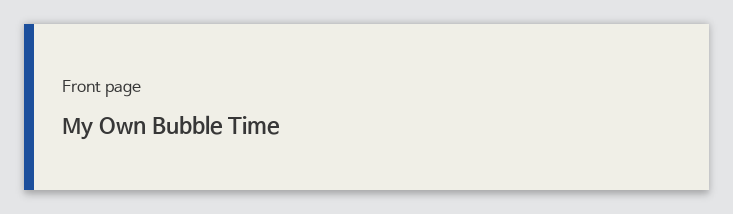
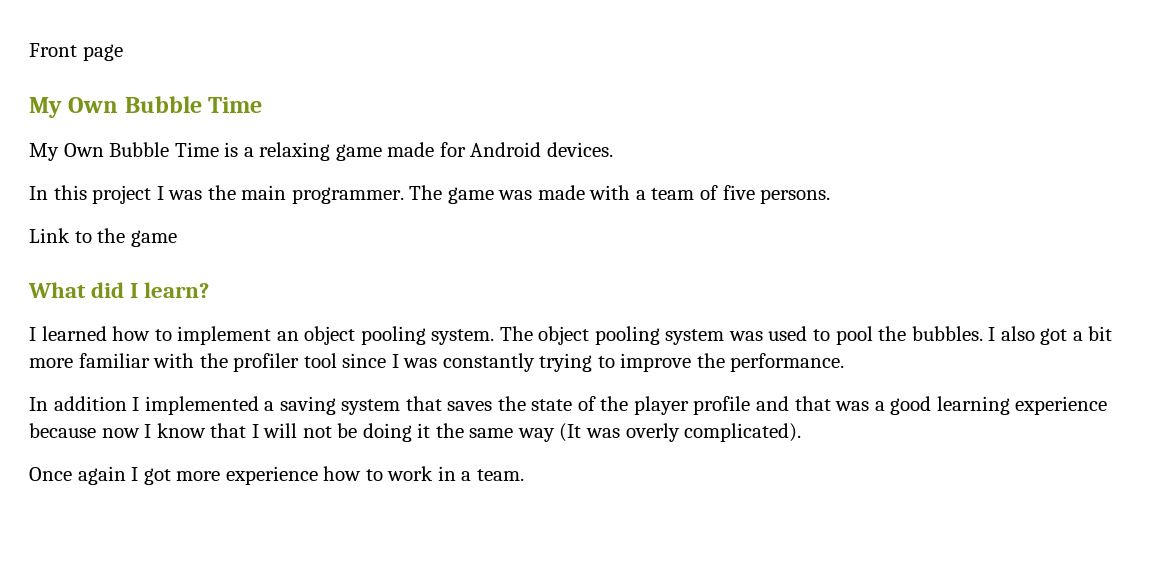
+ My Own Bubble Time is a relaxing game made for Android devices.
+ In this project I was the main programmer. The game was made with a team of five persons.
+ Link to the game
+ What did I learn?
+ I learned how to implement an object pooling system. The object pooling system was used to pool the bubbles. I also got a bit more familiar with the profiler tool since I was constantly trying to improve the performance.
+ In addition I implemented a saving system that saves the state of the player profile and that was a good learning experience because now I know that I will not be doing it the same way (It was overly complicated).
+ Once again I got more experience how to work in a team.

